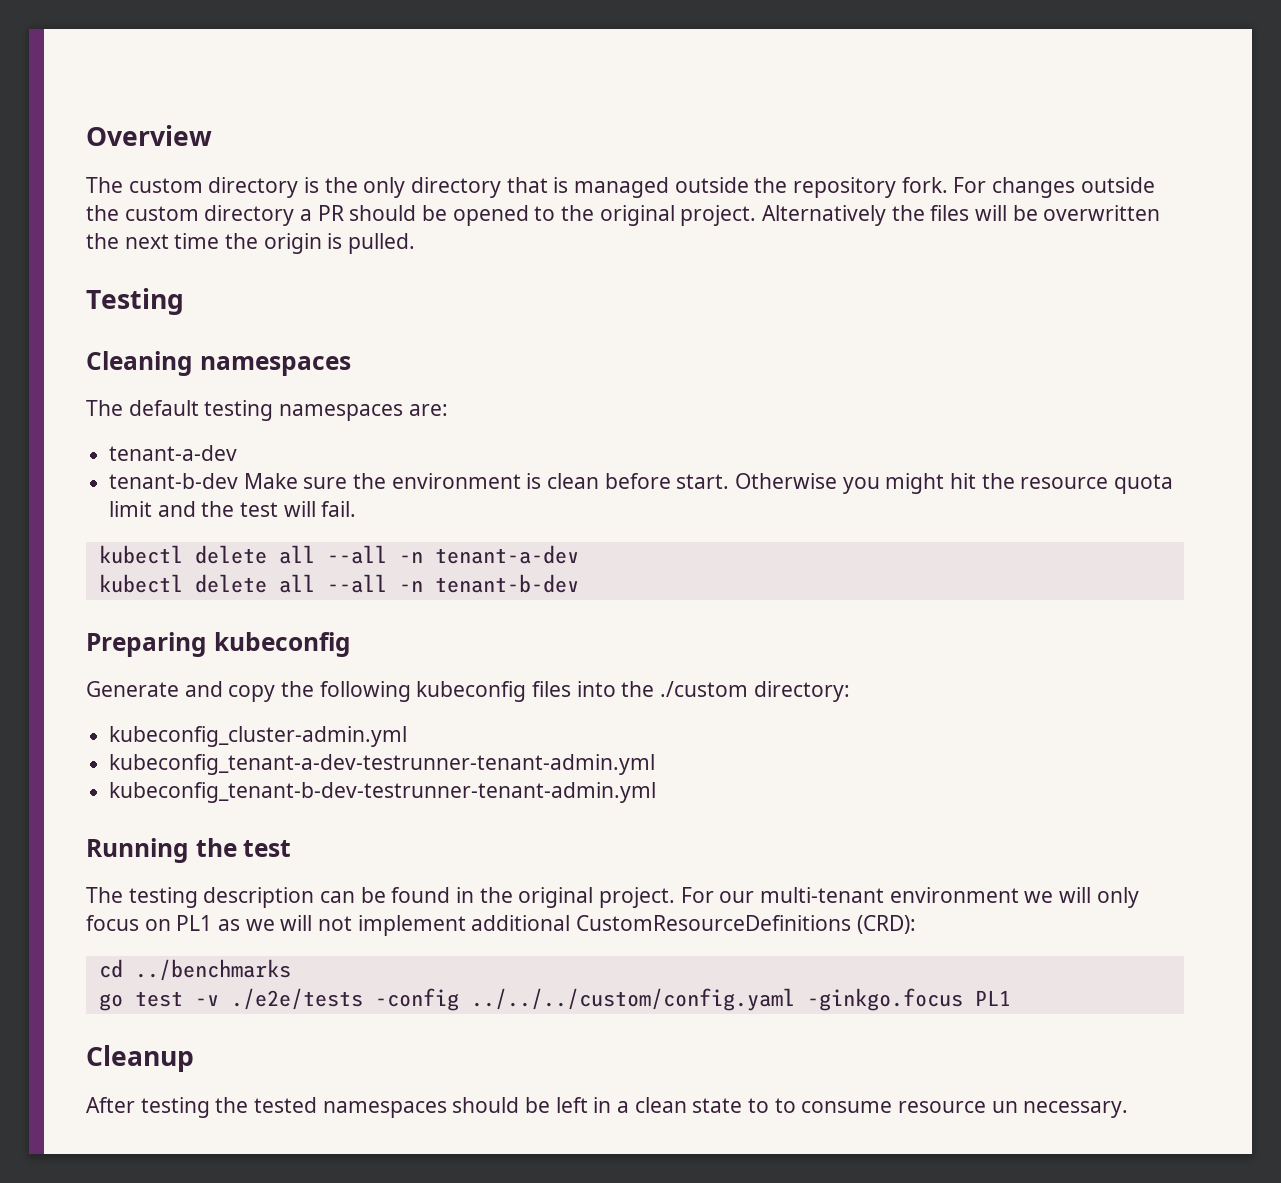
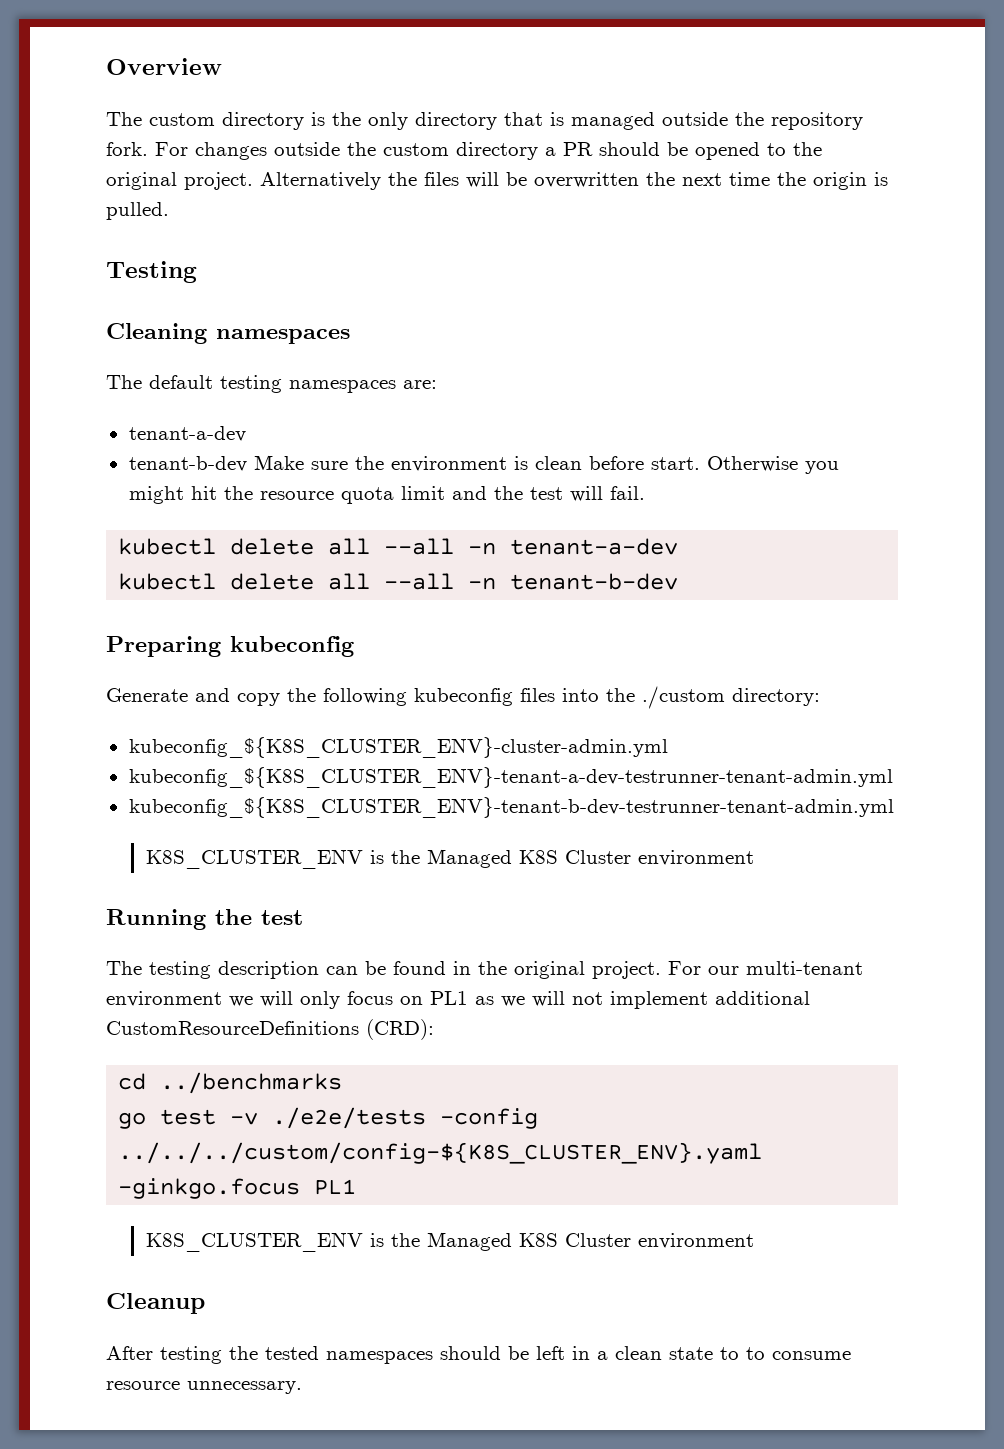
- kubeconfig_cluster-admin.yml
- kubeconfig_tenant-a-dev-testrunner-tenant-admin.yml
- kubeconfig_tenant-b-dev-testrunner-tenant-admin.yml
+ kubeconfig_${K8S_CLUSTER_ENV}-cluster-admin.yml
+ kubeconfig_${K8S_CLUSTER_ENV}-tenant-a-dev-testrunner-tenant-admin.yml
+ kubeconfig_${K8S_CLUSTER_ENV}-tenant-b-dev-testrunner-tenant-admin.yml
+ K8S_CLUSTER_ENV is the Managed K8S Cluster environment
- go test -v ./e2e/tests -config ../../../custom/config.yaml -ginkgo.focus PL1
+ go test -v ./e2e/tests -config ../../../custom/config-${K8S_CLUSTER_ENV}.yaml -ginkgo.focus PL1
+ K8S_CLUSTER_ENV is the Managed K8S Cluster environment
- After testing the tested namespaces should be left in a clean state to to consume resource un necessary.
+ After testing the tested namespaces should be left in a clean state to to consume resource unnecessary.

